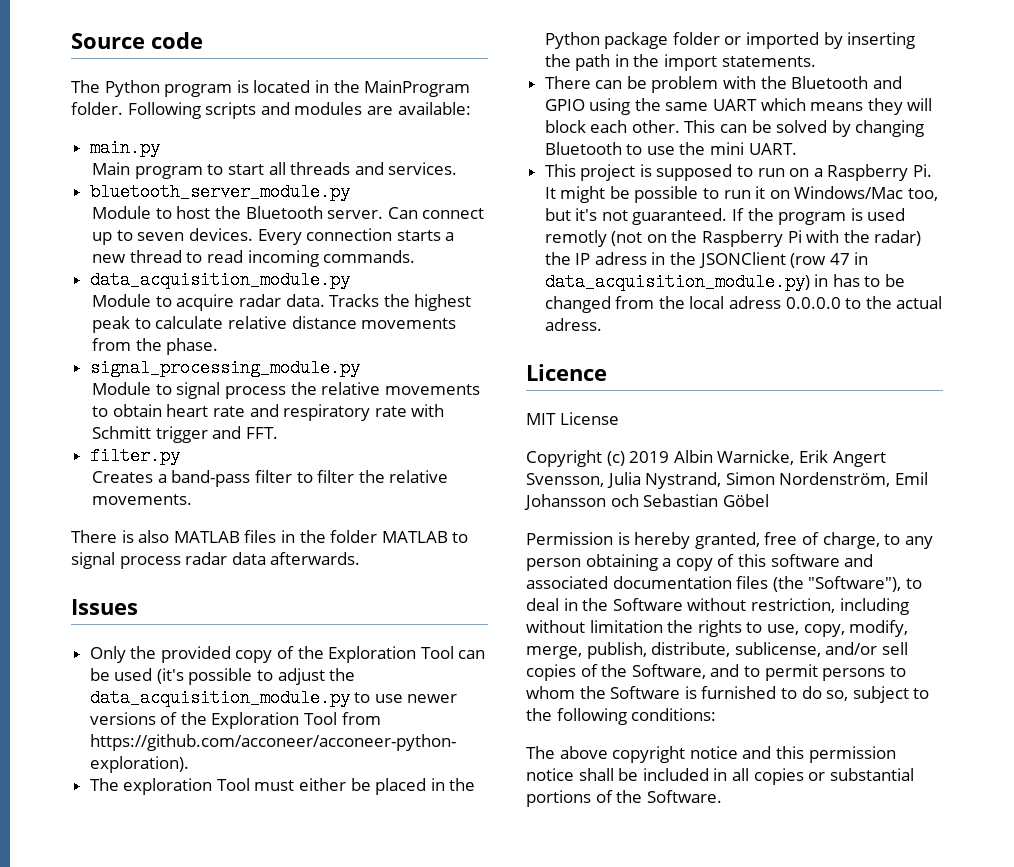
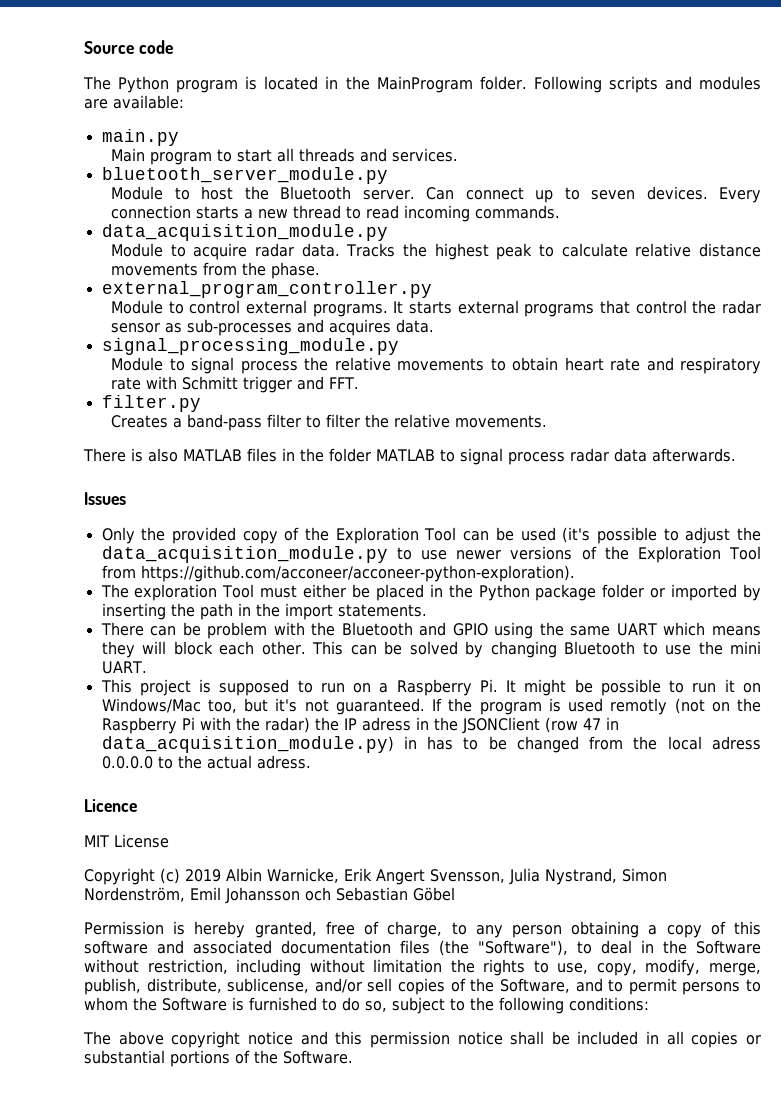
+ external_program_controller.py
+ Module to control external programs. It starts external programs that control the radar sensor as sub-processes and acquires data.

